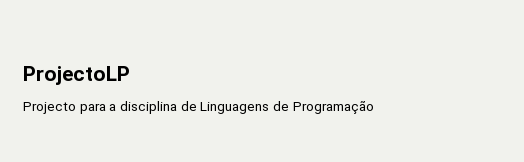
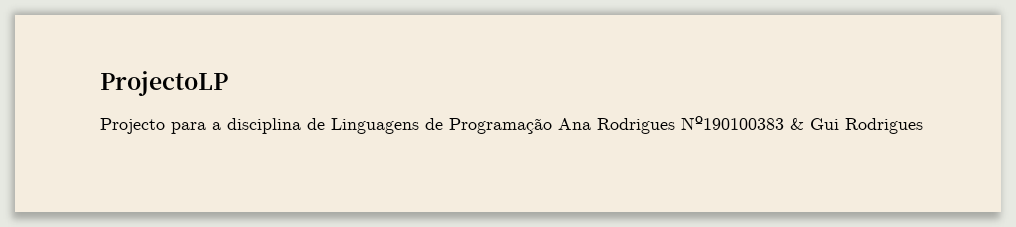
- Projecto para a disciplina de Linguagens de Programação
+ Projecto para a disciplina de Linguagens de Programação Ana Rodrigues Nº190100383 & Gui Rodrigues

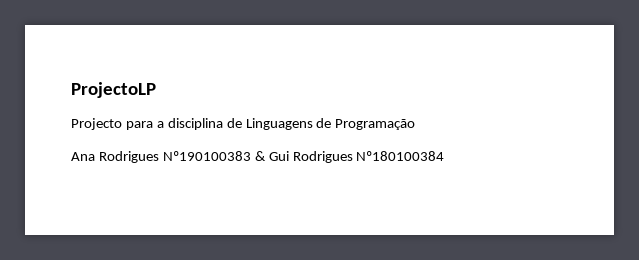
- Projecto para a disciplina de Linguagens de Programação Ana Rodrigues Nº190100383 & Gui Rodrigues
+ Projecto para a disciplina de Linguagens de Programação
+ Ana Rodrigues Nº190100383 & Gui Rodrigues Nº180100384

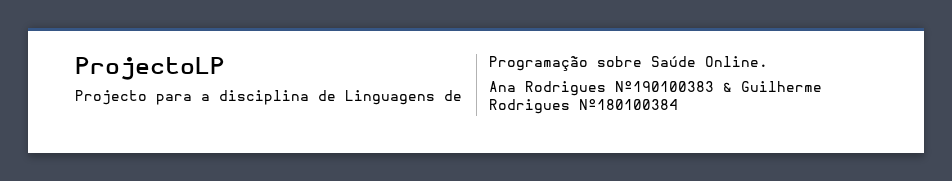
- Projecto para a disciplina de Linguagens de Programação
+ Projecto para a disciplina de Linguagens de Programação sobre Saúde Online.
- Ana Rodrigues Nº190100383 & Gui Rodrigues Nº180100384
+ Ana Rodrigues Nº190100383 & Guilherme Rodrigues Nº180100384

